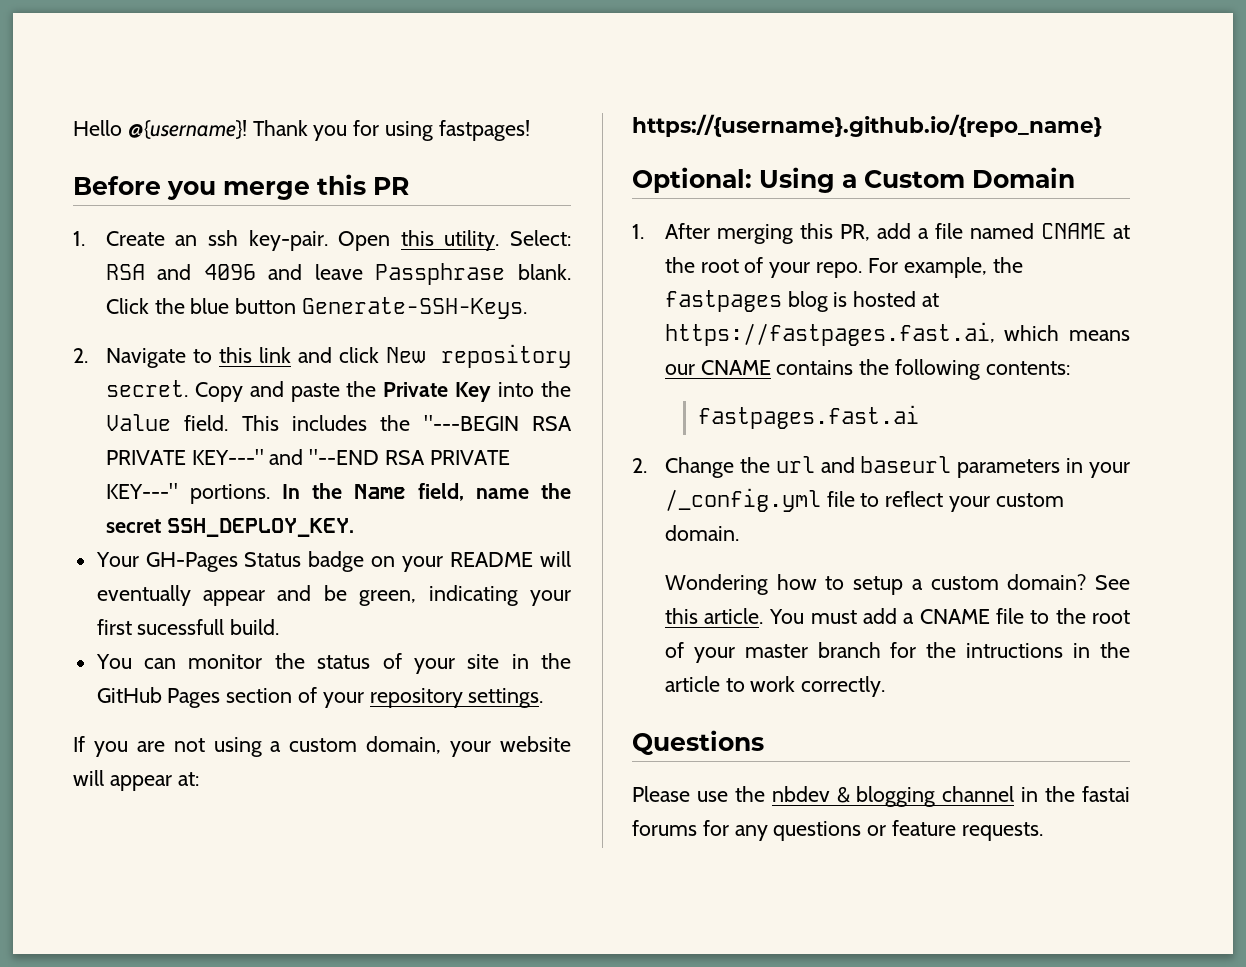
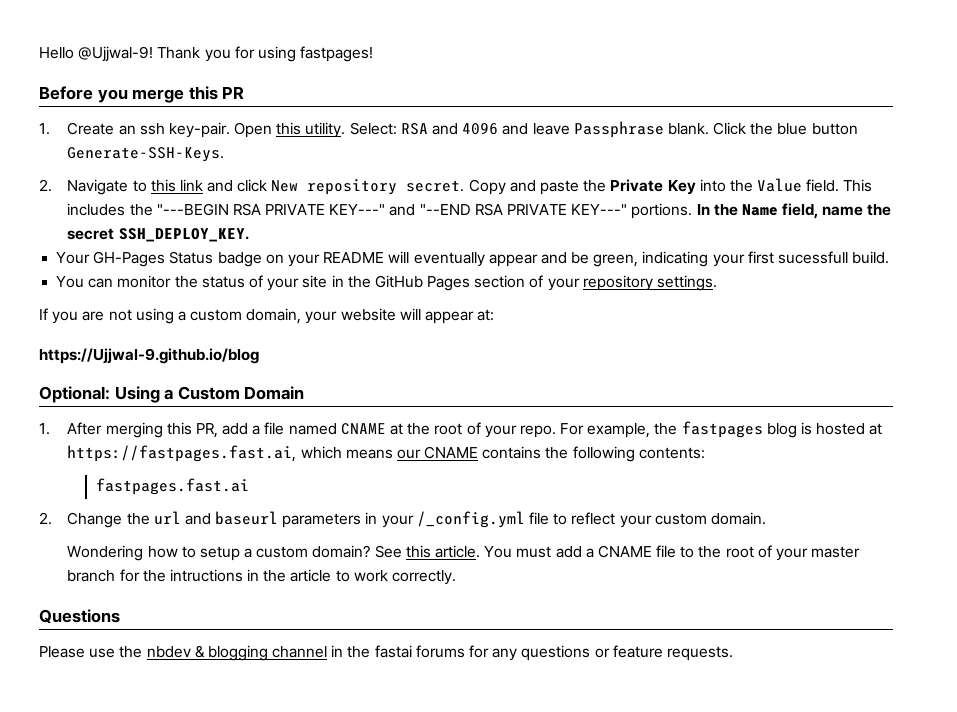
- Hello @{username}!
+ Hello @Ujjwal-9!
- https://{username}.github.io/{repo_name}
+ https://Ujjwal-9.github.io/blog

